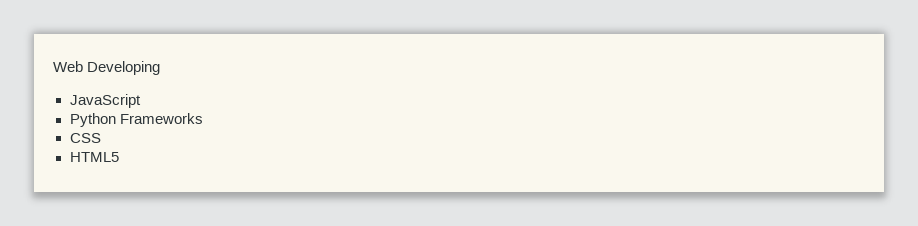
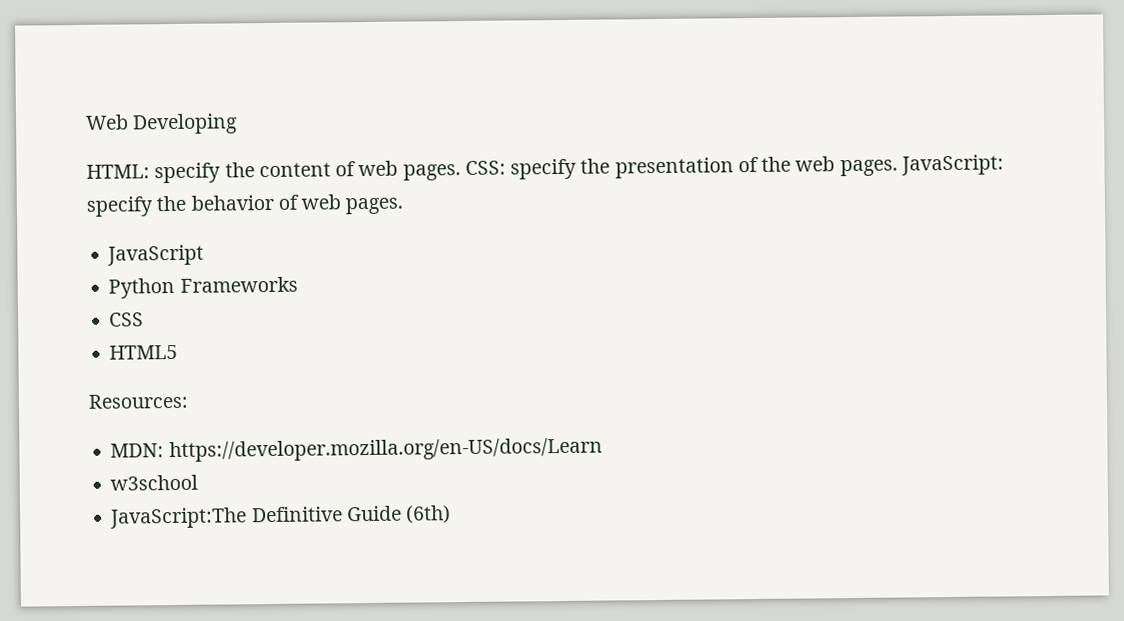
+ HTML: specify the content of web pages. CSS: specify the presentation of the web pages. JavaScript: specify the behavior of web pages.
+ Resources:
+ MDN: https://developer.mozilla.org/en-US/docs/Learn
+ w3school
+ JavaScript:The Definitive Guide (6th)

